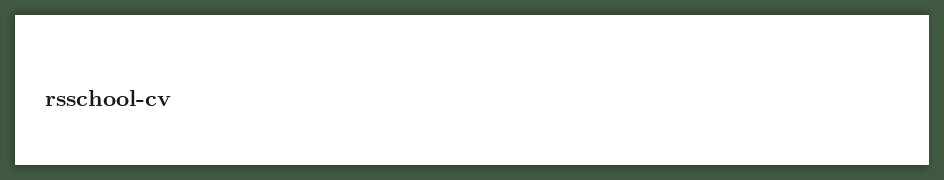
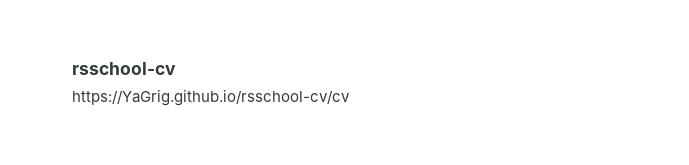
+ https://YaGrig.github.io/rsschool-cv/cv

